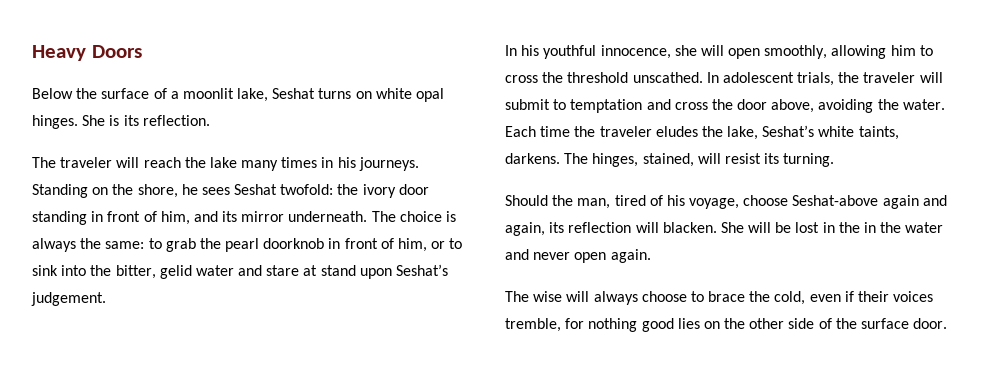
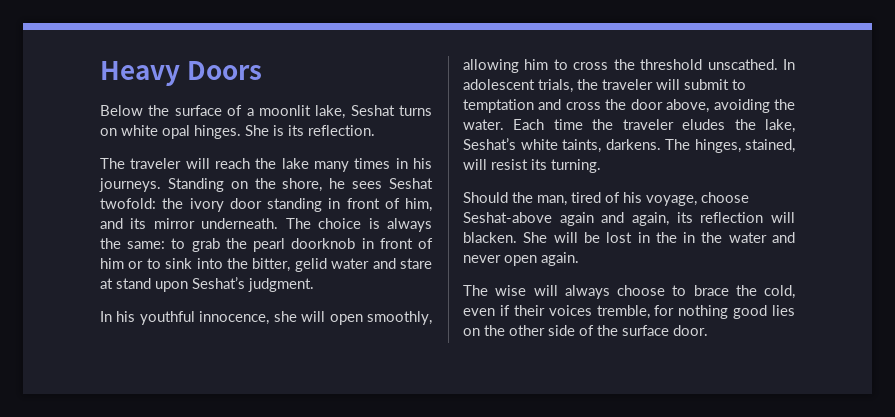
- The choice is always the same: to grab the pearl doorknob in front of him, or to sink into the bitter, gelid water and stare at stand upon Seshat’s judgement.
+ The choice is always the same: to grab the pearl doorknob in front of him or to sink into the bitter, gelid water and stare at stand upon Seshat’s judgment.

